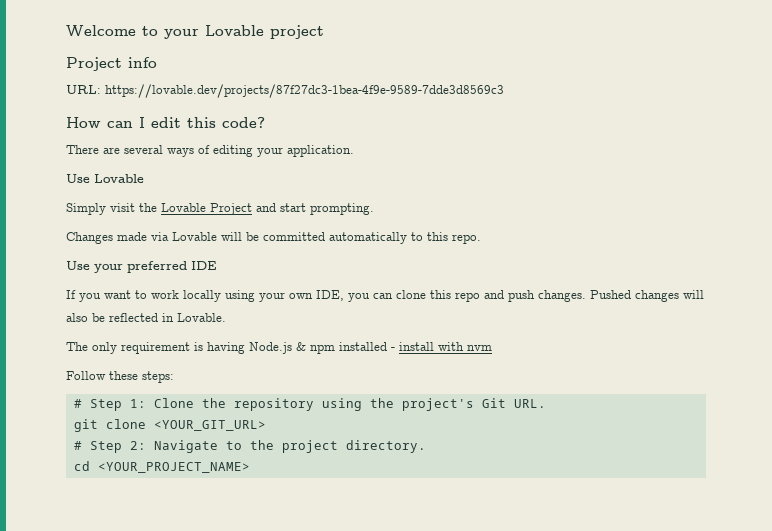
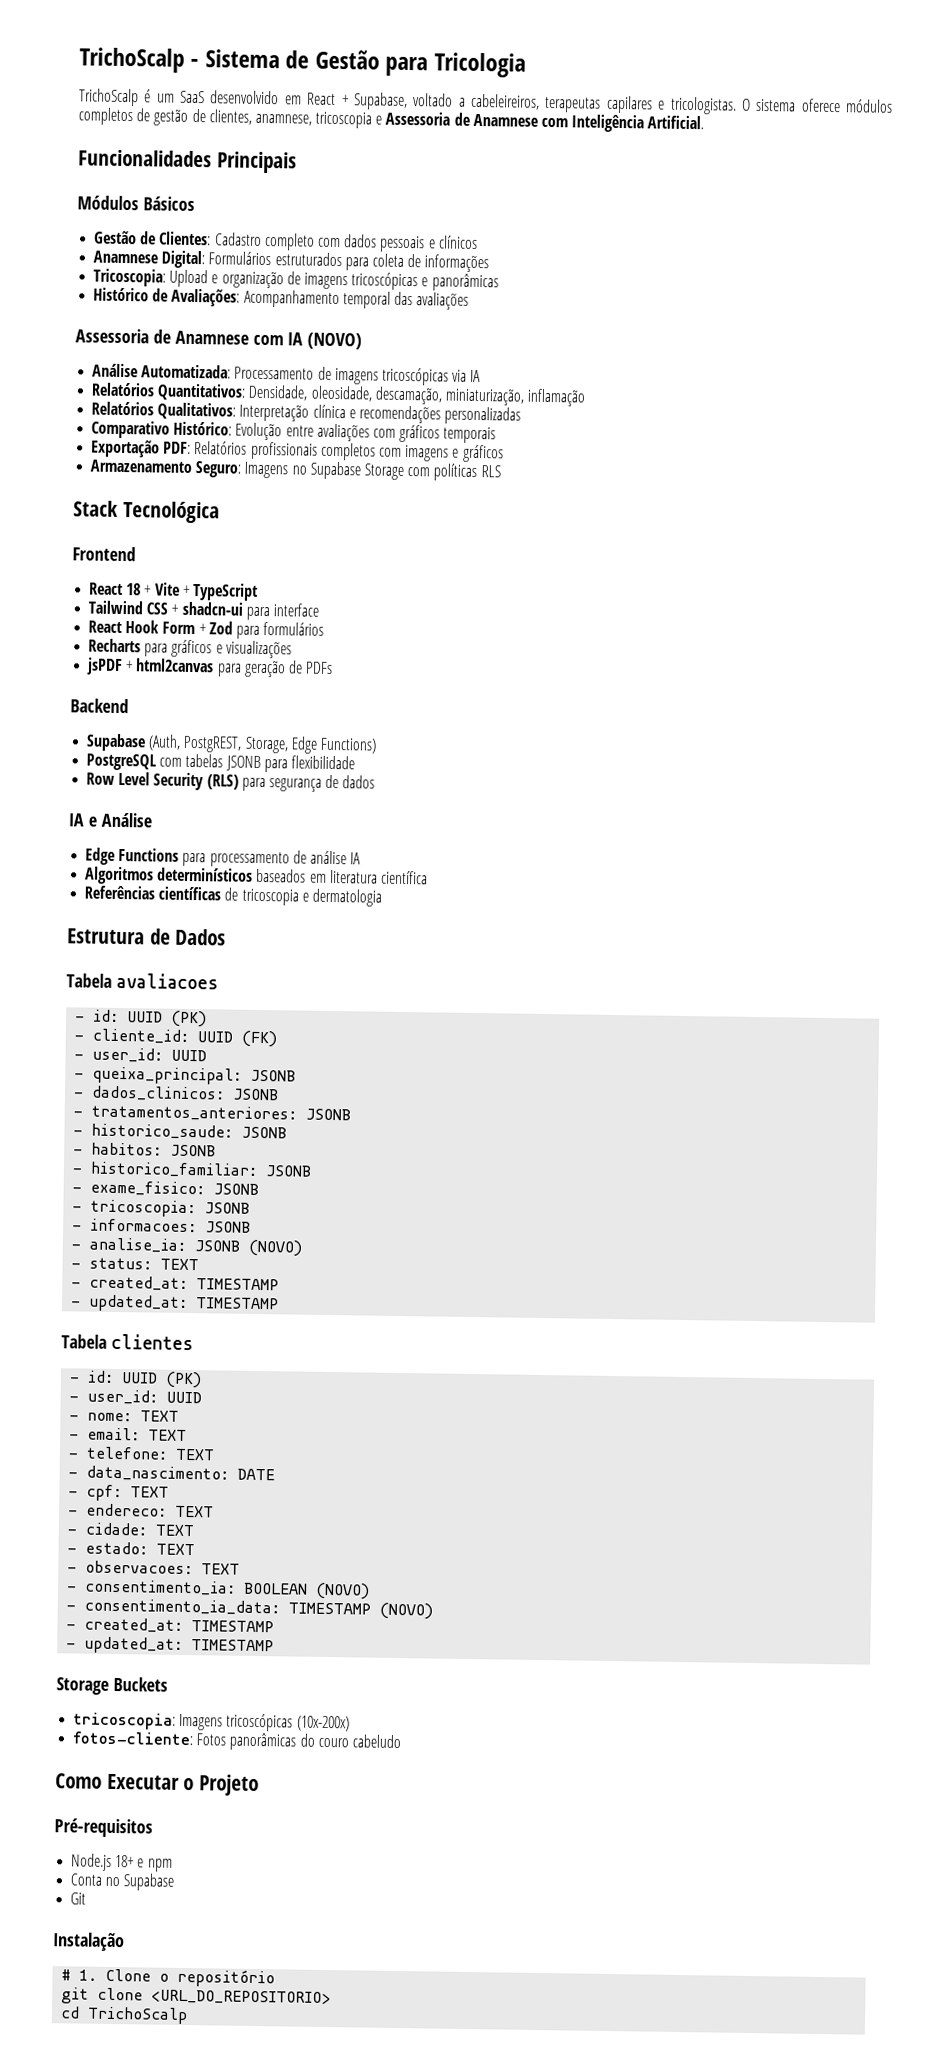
- Welcome to your Lovable project
- Project info
- URL: https://lovable.dev/projects/87f27dc3-1bea-4f9e-9589-7dde3d8569c3
- How can I edit this code?
- There are several ways of editing your application.
- Use Lovable
- Simply visit the Lovable Project and start prompting.
- Changes made via Lovable will be committed automatically to this repo.
- Use your preferred IDE
- If you want to work locally using your own IDE, you can clone this repo and push changes. Pushed changes will also be reflected in Lovable.
- The only requirement is having Node.js & npm installed - install with nvm
- Follow these steps:
- # Step 1: Clone the repository using the project's Git URL.
- git clone <YOUR_GIT_URL>
- # Step 2: Navigate to the project directory.
+ TrichoScalp - Sistema de Gestão para Tricologia
+ TrichoScalp é um SaaS desenvolvido em React + Supabase, voltado a cabeleireiros, terapeutas capilares e tricologistas. O sistema oferece módulos completos de gestão de clientes, anamnese, tricoscopia e Assessoria de Anamnese com Inteligência Artificial.
+ Funcionalidades Principais
+ Módulos Básicos
+ Gestão de Clientes: Cadastro completo com dados pessoais e clínicos
+ Anamnese Digital: Formulários estruturados para coleta de informações
+ Tricoscopia: Upload e organização de imagens tricoscópicas e panorâmicas
+ Histórico de Avaliações: Acompanhamento temporal das avaliações
+ Assessoria de Anamnese com IA (NOVO)
+ Análise Automatizada: Processamento de imagens tricoscópicas via IA
+ Relatórios Quantitativos: Densidade, oleosidade, descamação, miniaturização, inflamação
+ Relatórios Qualitativos: Interpretação clínica e recomendações personalizadas
+ Comparativo Histórico: Evolução entre avaliações com gráficos temporais
+ Exportação PDF: Relatórios profissionais completos com imagens e gráficos
+ Armazenamento Seguro: Imagens no Supabase Storage com políticas RLS
+ Stack Tecnológica
+ Frontend
+ React 18 + Vite + TypeScript
+ Tailwind CSS + shadcn-ui para interface
+ React Hook Form + Zod para formulários
+ Recharts para gráficos e visualizações
+ jsPDF + html2canvas para geração de PDFs
+ Backend
+ Supabase (Auth, PostgREST, Storage, Edge Functions)
+ PostgreSQL com tabelas JSONB para flexibilidade
+ Row Level Security (RLS) para segurança de dados
+ IA e Análise
+ Edge Functions para processamento de análise IA
+ Algoritmos determinísticos baseados em literatura científica
+ Referências científicas de tricoscopia e dermatologia
+ Estrutura de Dados
+ Tabela avaliacoes
+ - id: UUID (PK)
+ - cliente_id: UUID (FK)
+ - user_id: UUID
+ - queixa_principal: JSONB
+ - dados_clinicos: JSONB
+ - tratamentos_anteriores: JSONB
+ - historico_saude: JSONB
+ - habitos: JSONB
+ - historico_familiar: JSONB
+ - exame_fisico: JSONB
+ - tricoscopia: JSONB
+ - informacoes: JSONB
+ - analise_ia: JSONB (NOVO)
+ - status: TEXT
+ - created_at: TIMESTAMP
+ - updated_at: TIMESTAMP
+ Tabela clientes
+ - id: UUID (PK)
+ - user_id: UUID
+ - nome: TEXT
+ - email: TEXT
+ - telefone: TEXT
+ - data_nascimento: DATE
+ - cpf: TEXT
+ - endereco: TEXT
+ - cidade: TEXT
+ - estado: TEXT
+ - observacoes: TEXT
+ - consentimento_ia: BOOLEAN (NOVO)
+ - consentimento_ia_data: TIMESTAMP (NOVO)
+ - created_at: TIMESTAMP
+ - updated_at: TIMESTAMP
+ Storage Buckets
+ tricoscopia: Imagens tricoscópicas (10x-200x)
+ fotos-cliente: Fotos panorâmicas do couro cabeludo
+ Como Executar o Projeto
+ Pré-requisitos
+ Node.js 18+ e npm
+ Conta no Supabase
+ Git
+ Instalação
+ # 1. Clone o repositório
+ git clone <URL_DO_REPOSITORIO>
- cd <YOUR_PROJECT_NAME>
+ cd TrichoScalp

